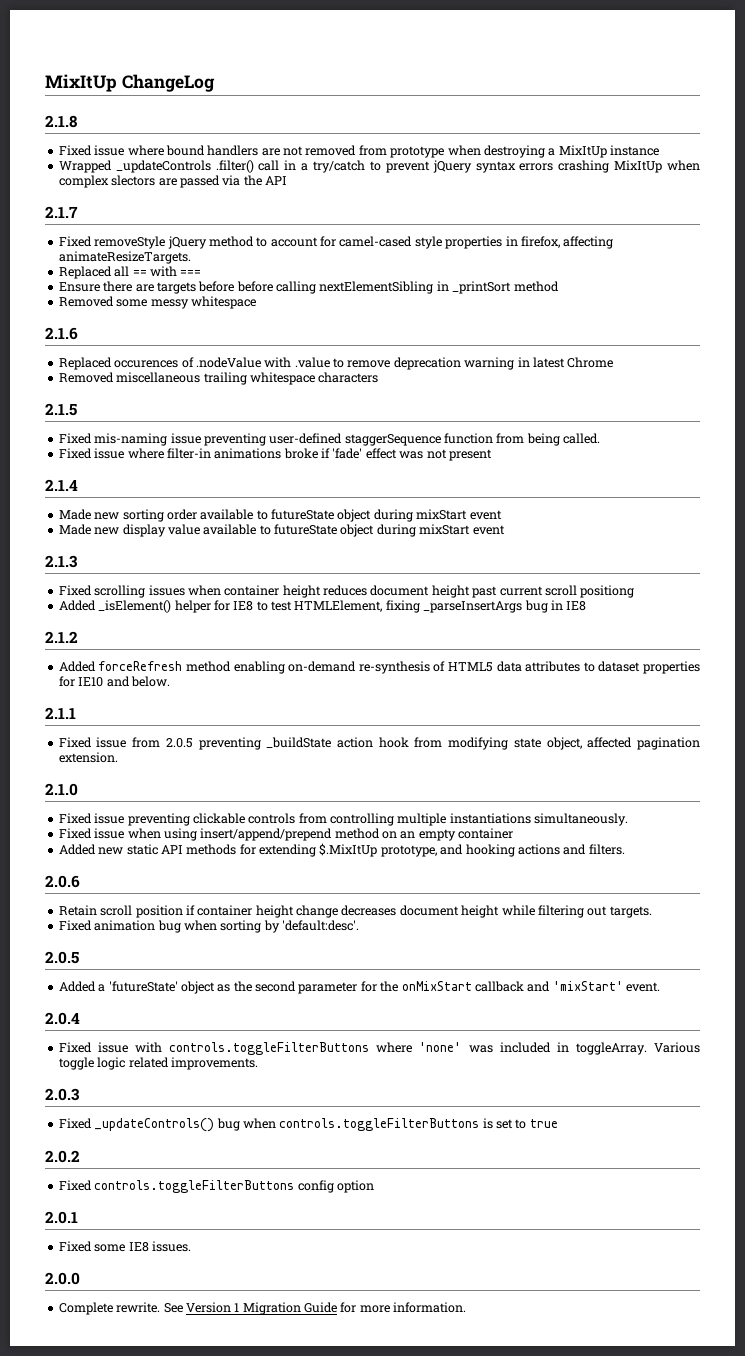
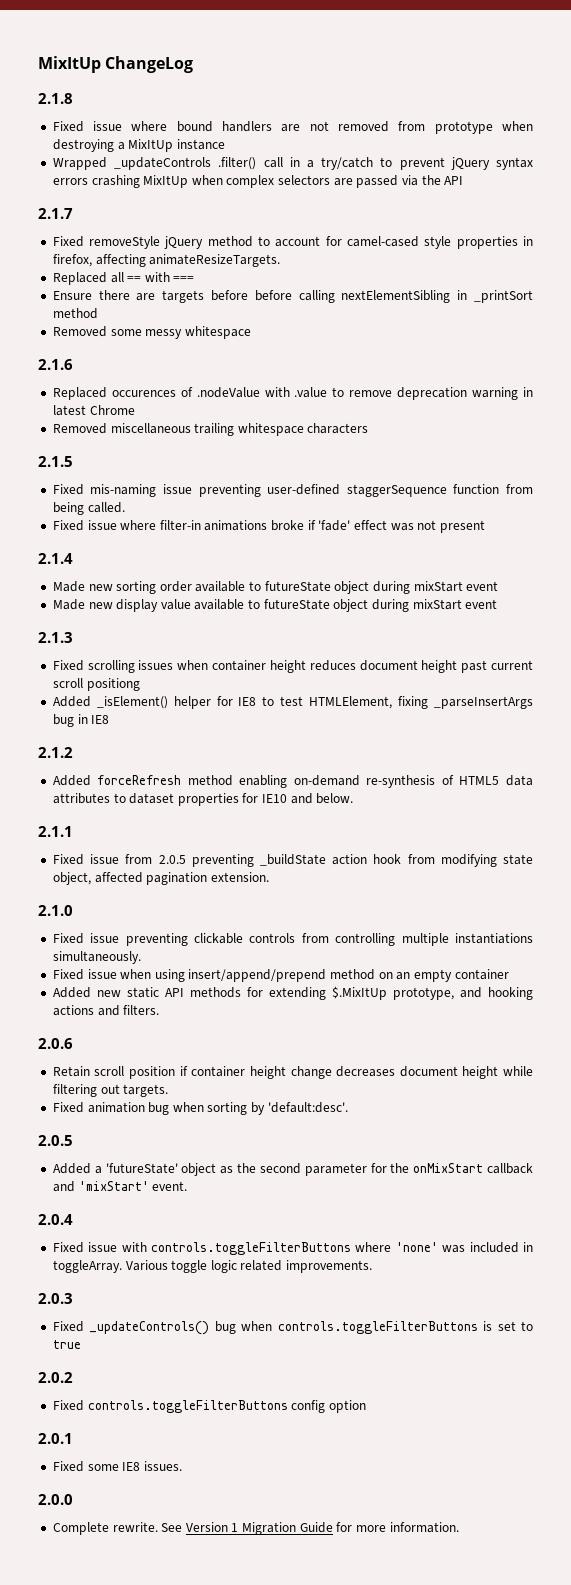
- Wrapped _updateControls .filter() call in a try/catch to prevent jQuery syntax errors crashing MixItUp when complex slectors are passed via the API
+ Wrapped _updateControls .filter() call in a try/catch to prevent jQuery syntax errors crashing MixItUp when complex selectors are passed via the API

